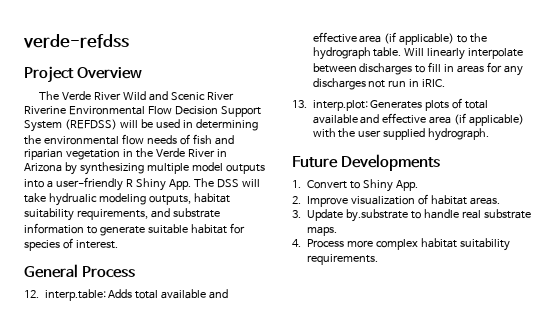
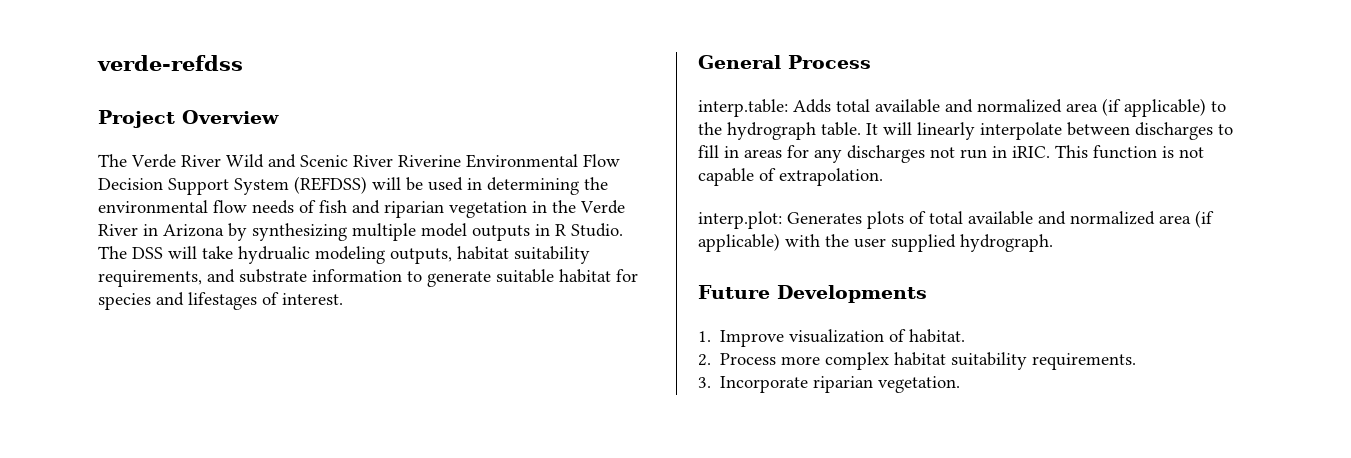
- The Verde River Wild and Scenic River Riverine Environmental Flow Decision Support System (REFDSS) will be used in determining the environmental flow needs of fish and riparian vegetation in the Verde River in Arizona by synthesizing multiple model outputs into a user-friendly R Shiny App. The DSS will take hydrualic modeling outputs, habitat suitability requirements, and substrate information to generate suitable habitat for species of interest.
+ The Verde River Wild and Scenic River Riverine Environmental Flow Decision Support System (REFDSS) will be used in determining the environmental flow needs of fish and riparian vegetation in the Verde River in Arizona by synthesizing multiple model outputs in R Studio. The DSS will take hydrualic modeling outputs, habitat suitability requirements, and substrate information to generate suitable habitat for species and lifestages of interest.
- 12. interp.table: Adds total available and effective area (if applicable) to the hydrograph table.
+ interp.table: Adds total available and normalized area (if applicable) to the hydrograph table.
- Will linearly interpolate between discharges to fill in areas for any discharges not run in iRIC.
- 13. interp.plot: Generates plots of total available and effective area (if applicable) with the user supplied hydrograph.
+ It will linearly interpolate between discharges to fill in areas for any discharges not run in iRIC. This function is not capable of extrapolation.
+ interp.plot: Generates plots of total available and normalized area (if applicable) with the user supplied hydrograph.
- 1. Convert to Shiny App.
- 2. Improve visualization of habitat areas.
- 3. Update by.substrate to handle real substrate maps.
- 4. Process more complex habitat suitability requirements.
+ 1. Improve visualization of habitat.
+ 2. Process more complex habitat suitability requirements.
+ 3. Incorporate riparian vegetation.

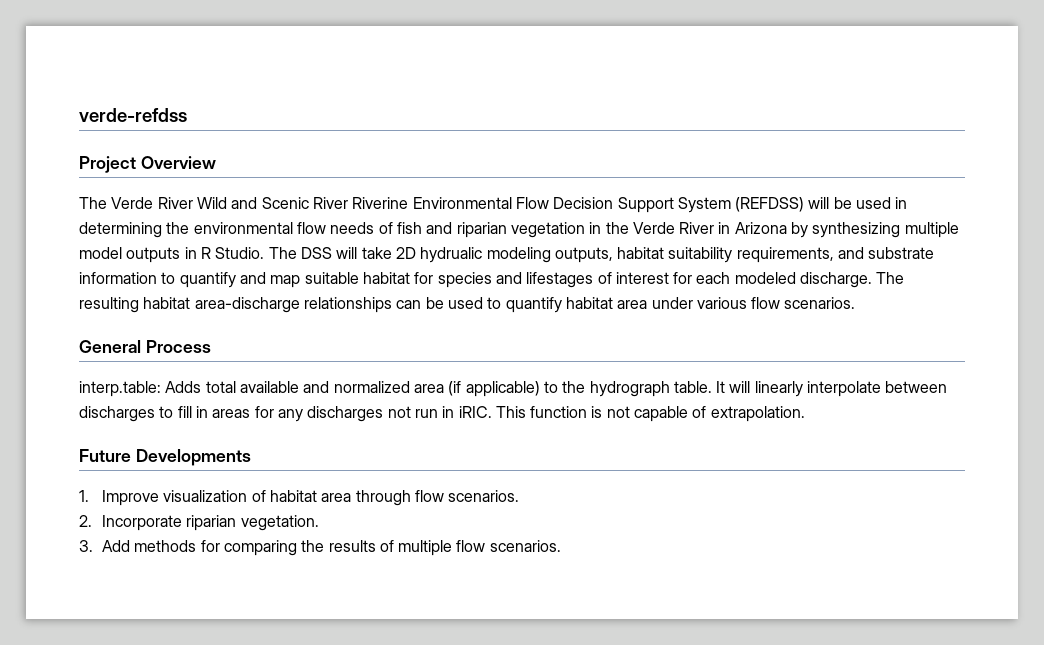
- The DSS will take hydrualic modeling outputs, habitat suitability requirements, and substrate information to generate suitable habitat for species and lifestages of interest.
+ The DSS will take 2D hydrualic modeling outputs, habitat suitability requirements, and substrate information to quantify and map suitable habitat for species and lifestages of interest for each modeled discharge. The resulting habitat area-discharge relationships can be used to quantify habitat area under various flow scenarios.
- interp.plot: Generates plots of total available and normalized area (if applicable) with the user supplied hydrograph.
- 1. Improve visualization of habitat.
- 2. Process more complex habitat suitability requirements.
- 3. Incorporate riparian vegetation.
+ 1. Improve visualization of habitat area through flow scenarios.
+ 2. Incorporate riparian vegetation.
+ 3. Add methods for comparing the results of multiple flow scenarios.

